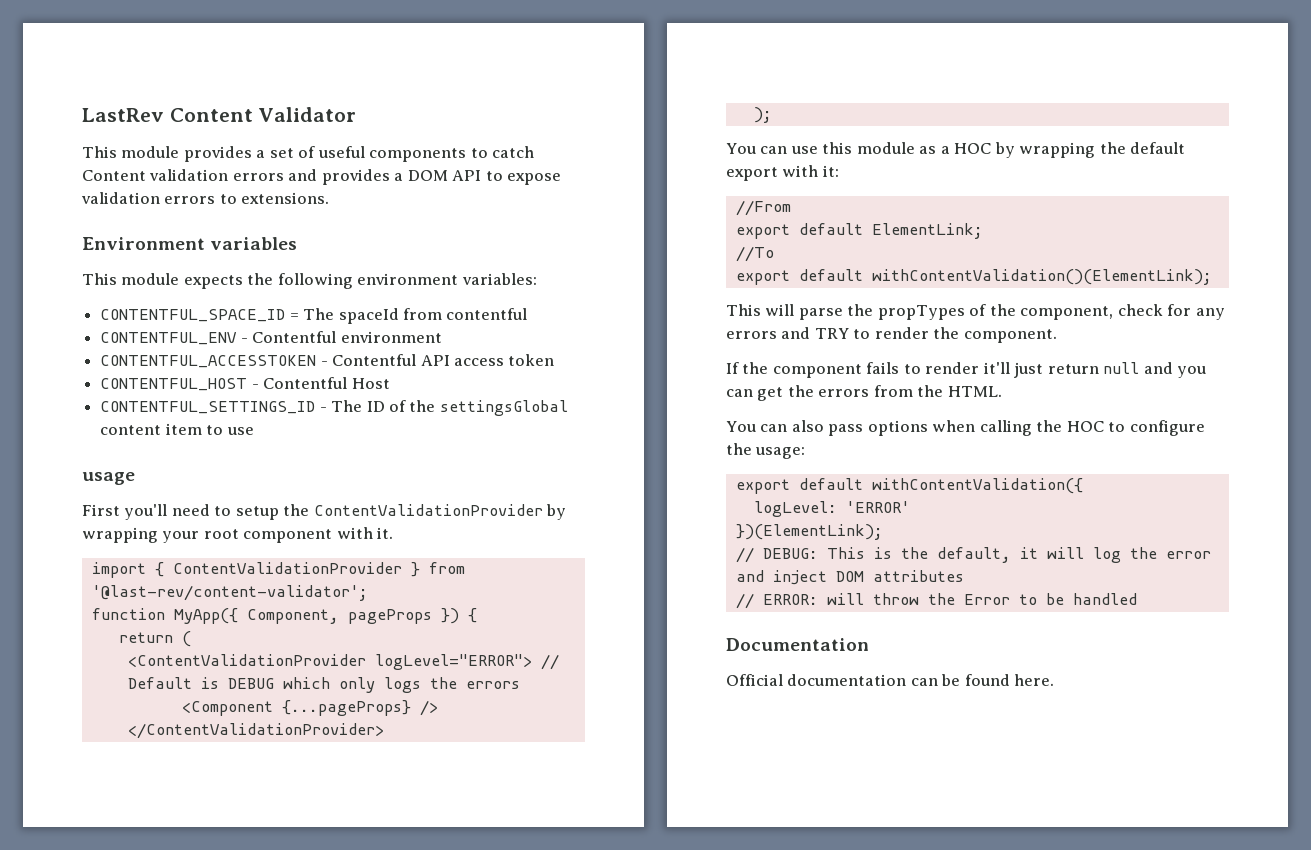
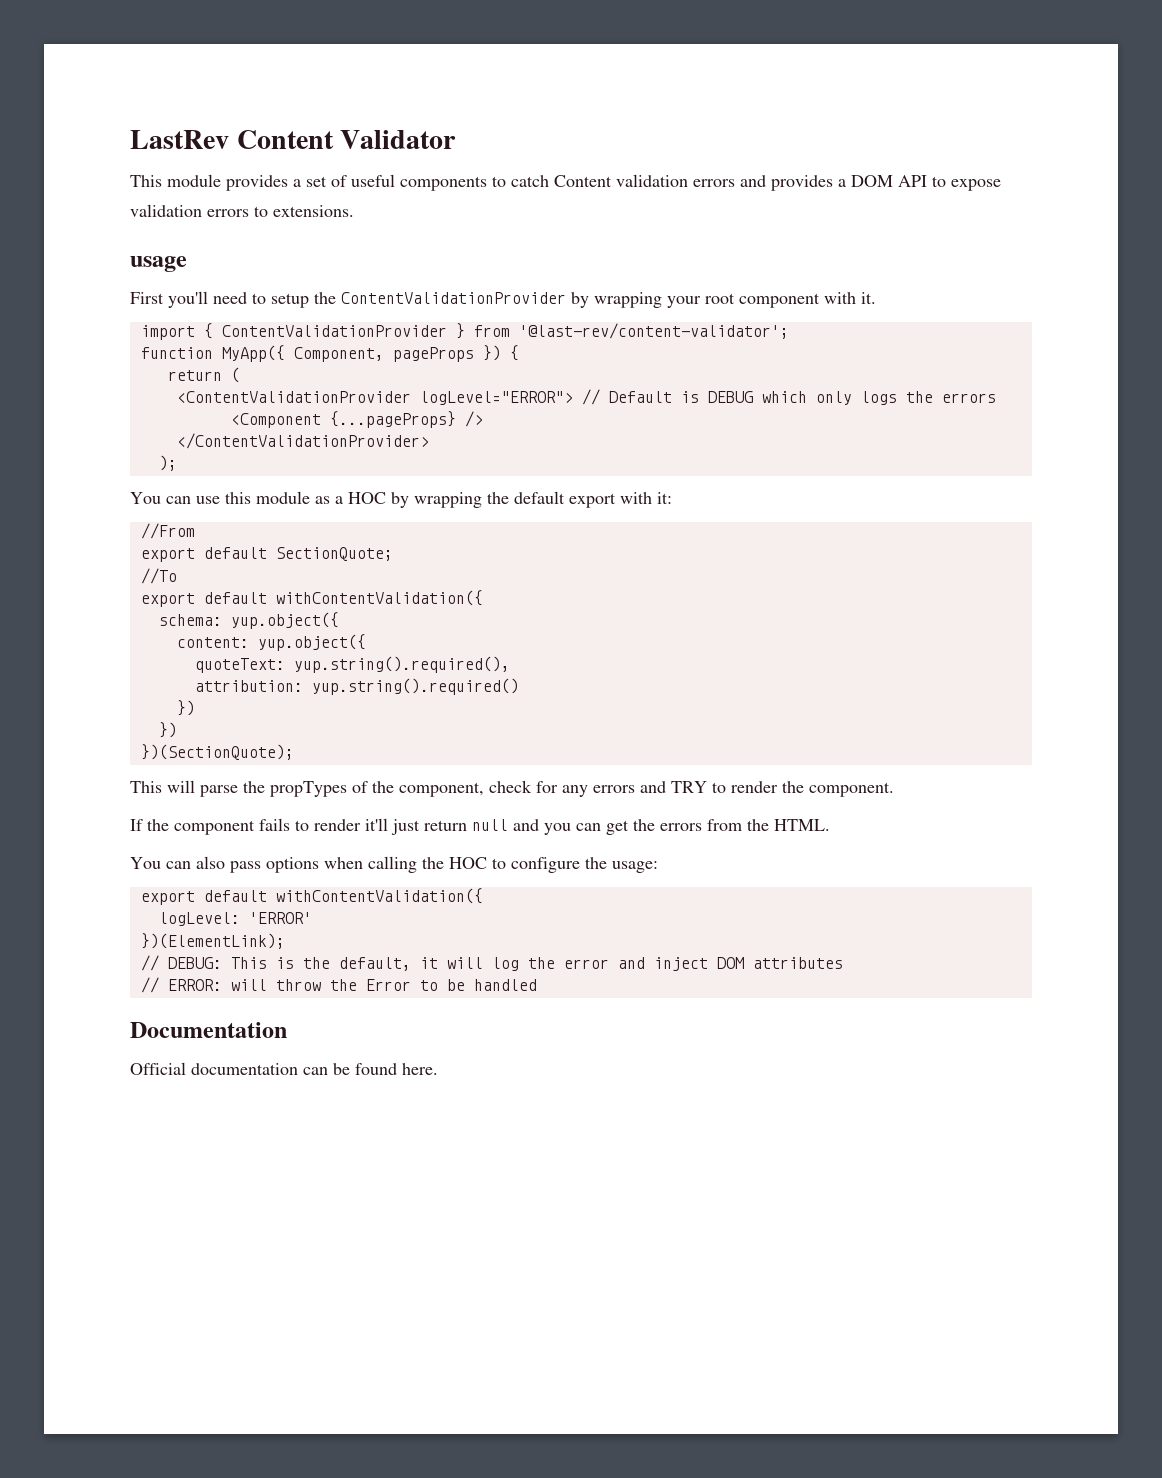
- Environment variables
- This module expects the following environment variables:
- CONTENTFUL_SPACE_ID = The spaceId from contentful
- CONTENTFUL_ENV - Contentful environment
- CONTENTFUL_ACCESSTOKEN - Contentful API access token
- CONTENTFUL_HOST - Contentful Host
- CONTENTFUL_SETTINGS_ID - The ID of the settingsGlobal content item to use
- export default ElementLink;
+ export default SectionQuote;
  //To
- export default withContentValidation()(ElementLink);
+ export default withContentValidation({
+ schema: yup.object({
+ content: yup.object({
+ quoteText: yup.string().required(),
+ attribution: yup.string().required()
+ })
+ })
+ })(SectionQuote);

